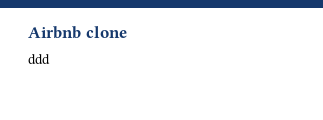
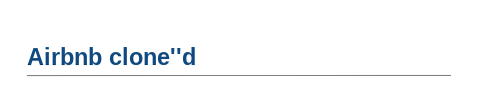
- Airbnb clone
- ddd
+ Airbnb clone''d

